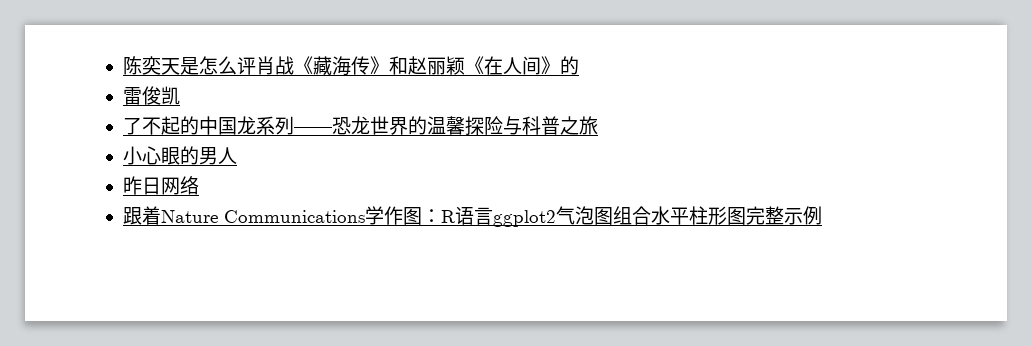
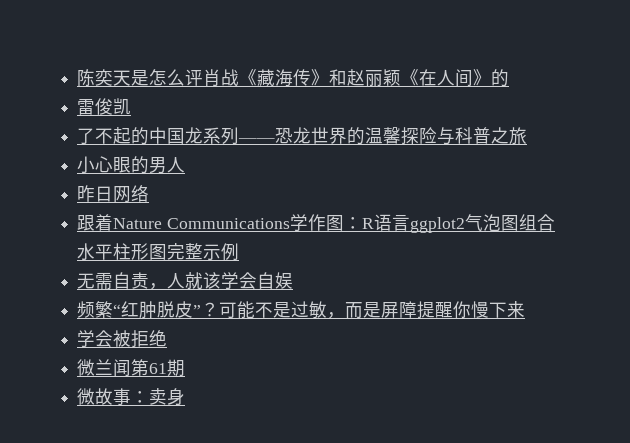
+ 无需自责，人就该学会自娱
+ 频繁“红肿脱皮”？可能不是过敏，而是屏障提醒你慢下来
+ 学会被拒绝
+ 微兰闻第61期
+ 微故事：卖身

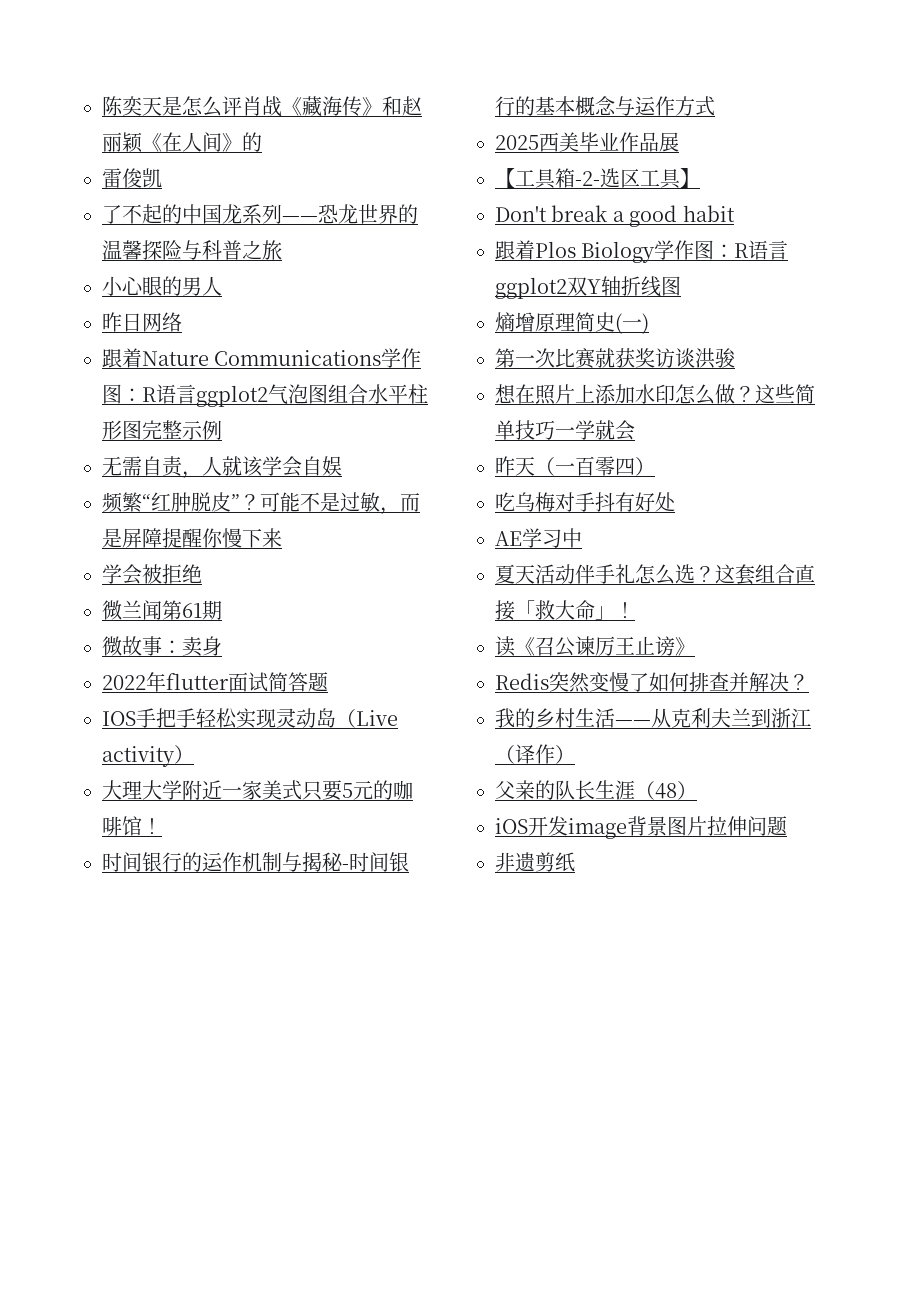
+ 2022年flutter面试简答题
+ IOS手把手轻松实现灵动岛（Live activity）
+ 大理大学附近一家美式只要5元的咖啡馆！
+ 时间银行的运作机制与揭秘-时间银行的基本概念与运作方式
+ 2025西美毕业作品展
+ 【工具箱-2-选区工具】
+ Don't break a good habit
+ 跟着Plos Biology学作图：R语言ggplot2双Y轴折线图
+ 熵增原理简史(一)
+ 第一次比赛就获奖访谈洪骏
+ 想在照片上添加水印怎么做？这些简单技巧一学就会
+ 昨天（一百零四）
+ 吃乌梅对手抖有好处
+ AE学习中
+ 夏天活动伴手礼怎么选？这套组合直接「救大命」！
+ 读《召公谏厉王止谤》
+ Redis突然变慢了如何排查并解决？
+ 我的乡村生活——从克利夫兰到浙江（译作）
+ 父亲的队长生涯（48）
+ iOS开发image背景图片拉伸问题
+ 非遗剪纸

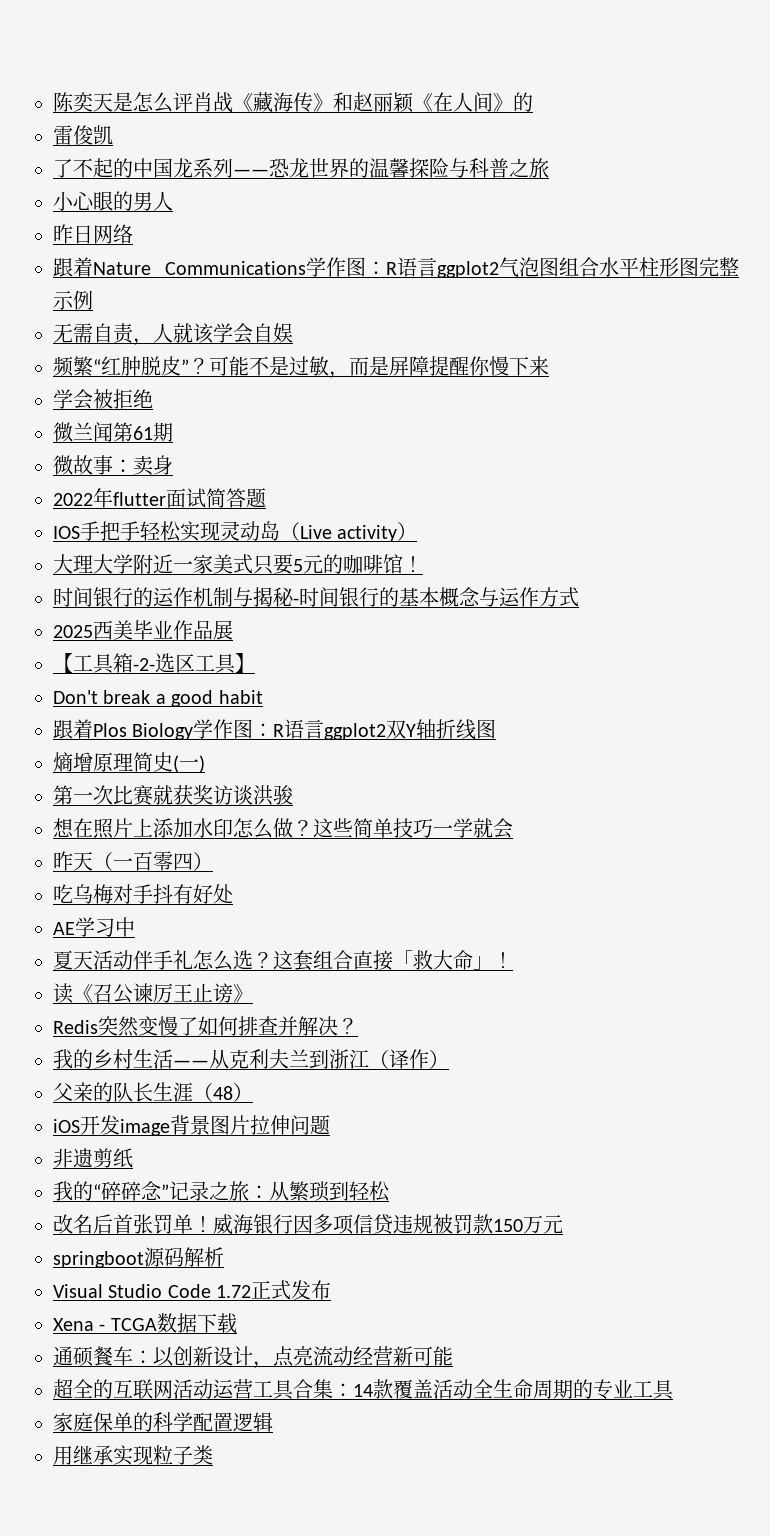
+ 我的“碎碎念”记录之旅：从繁琐到轻松
+ 改名后首张罚单！威海银行因多项信贷违规被罚款150万元
+ springboot源码解析
+ Visual Studio Code 1.72正式发布
+ Xena - TCGA数据下载
+ 通硕餐车：以创新设计，点亮流动经营新可能
+ 超全的互联网活动运营工具合集：14款覆盖活动全生命周期的专业工具
+ 家庭保单的科学配置逻辑
+ 用继承实现粒子类

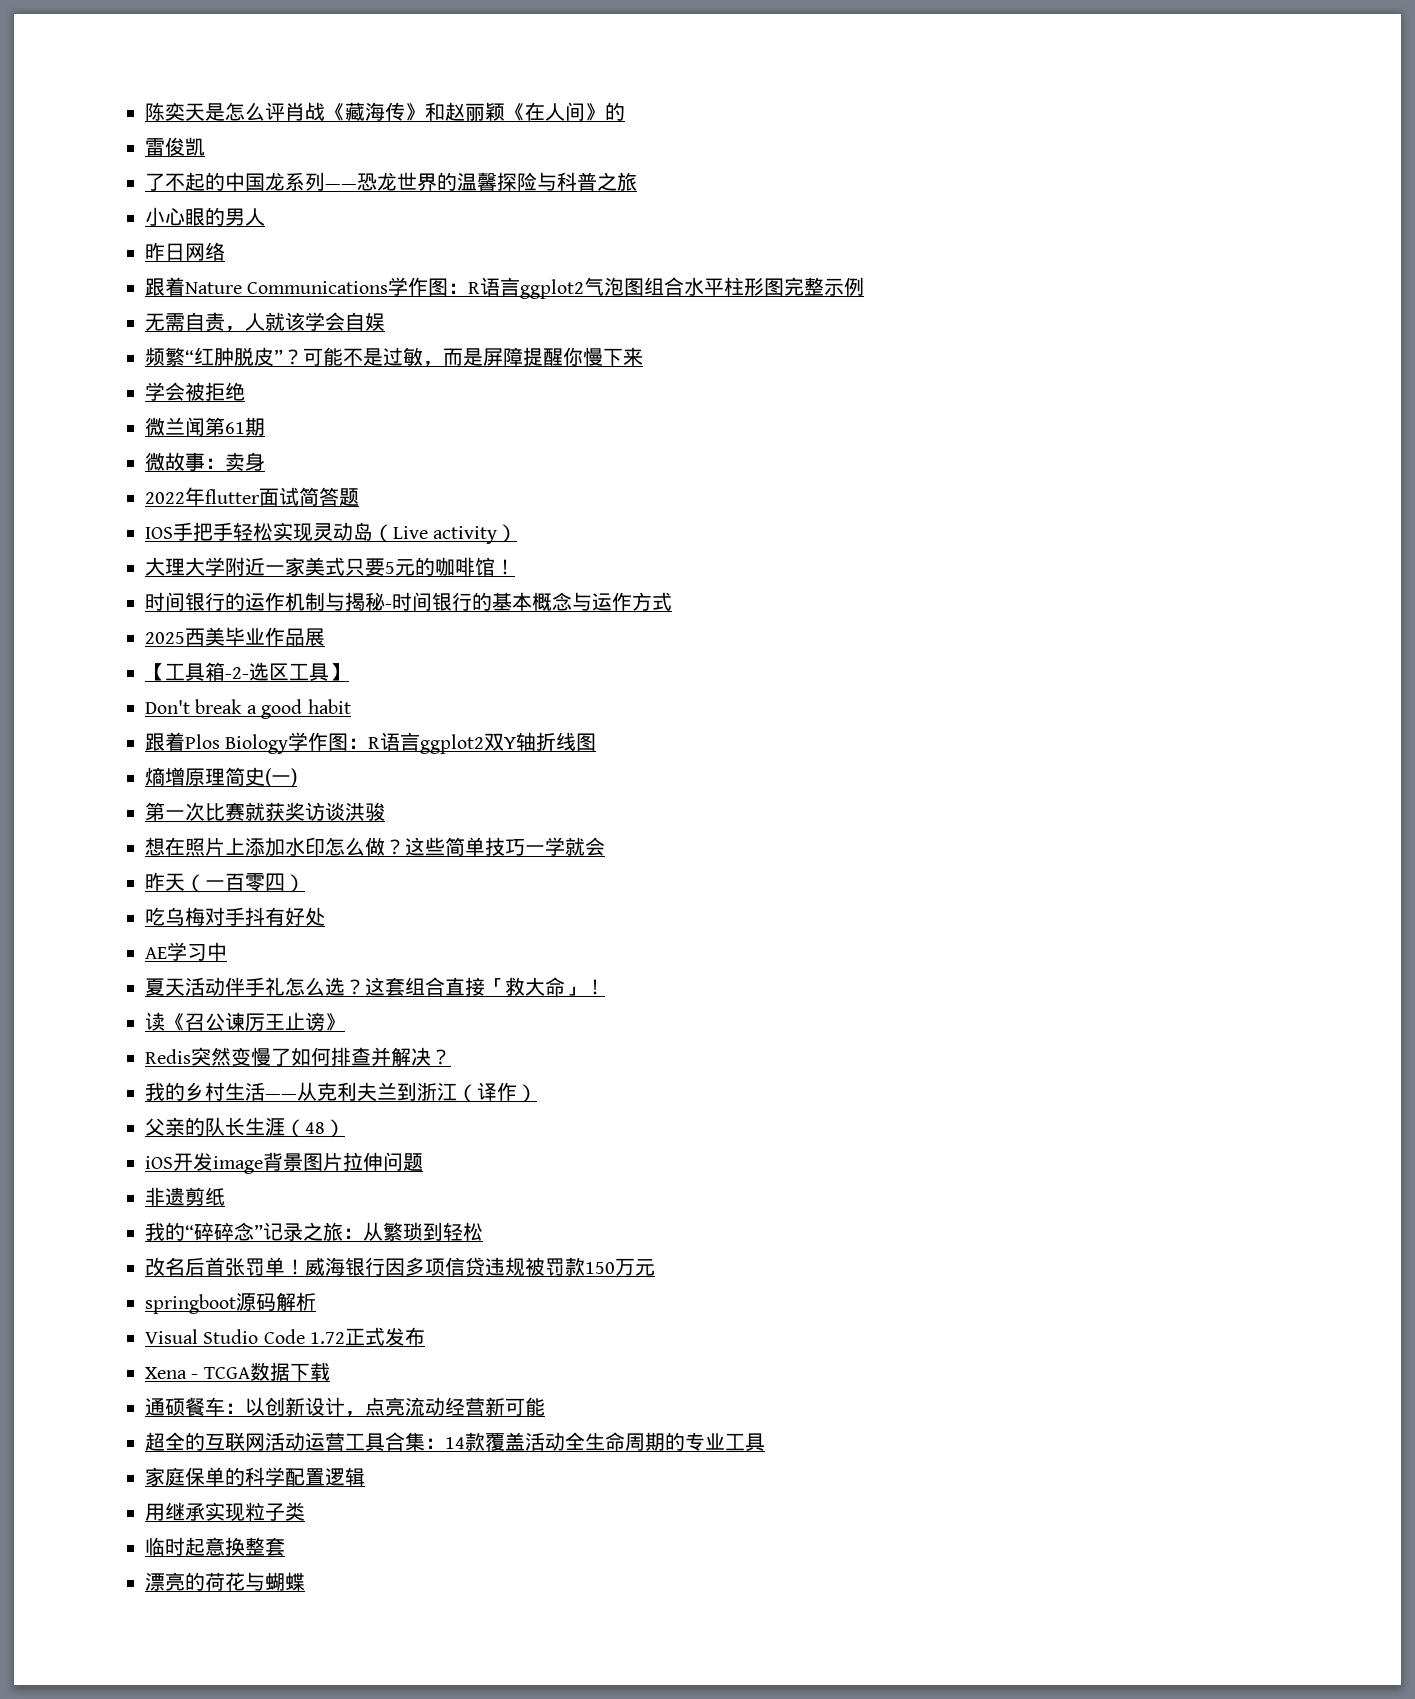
+ 临时起意换整套
+ 漂亮的荷花与蝴蝶

